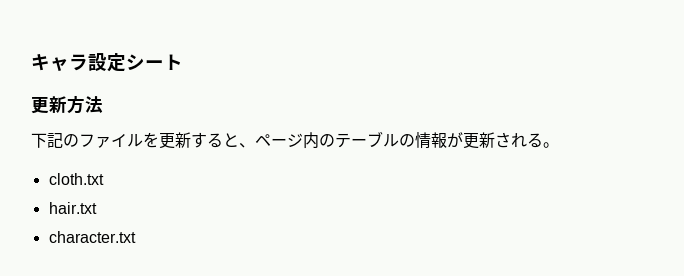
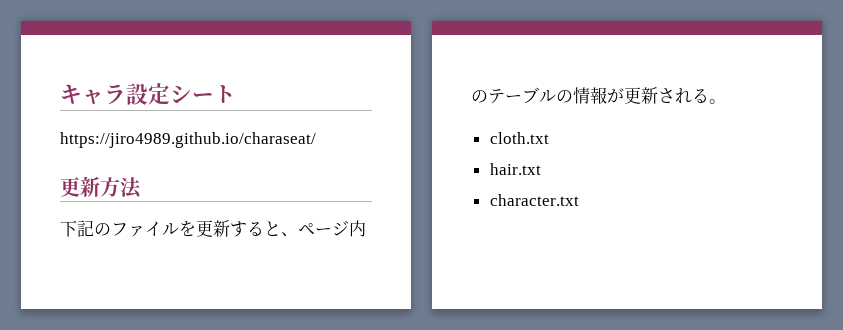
+ https://jiro4989.github.io/charaseat/

